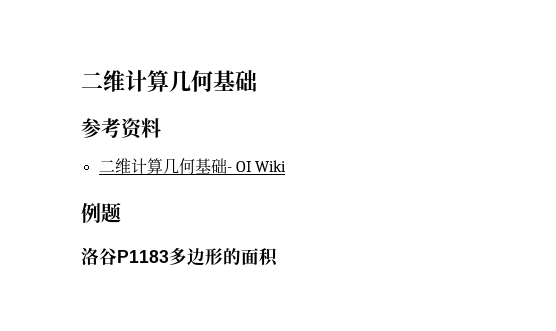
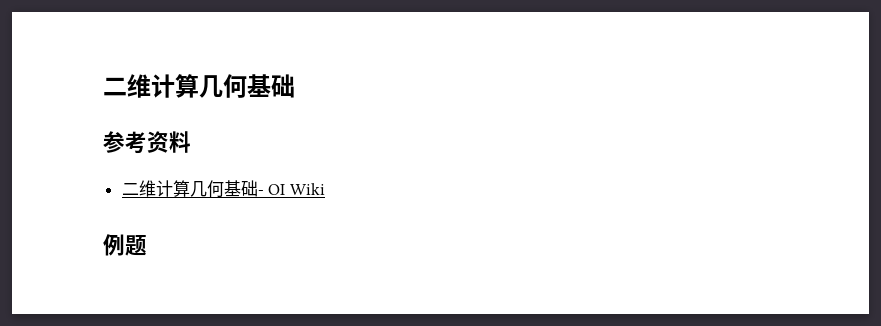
- 洛谷P1183多边形的面积

